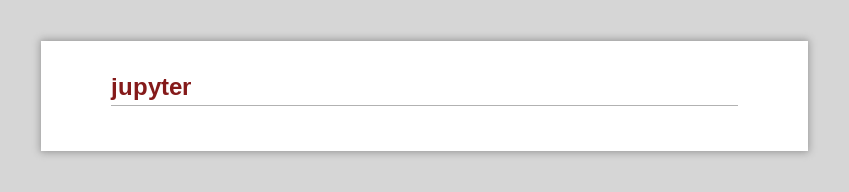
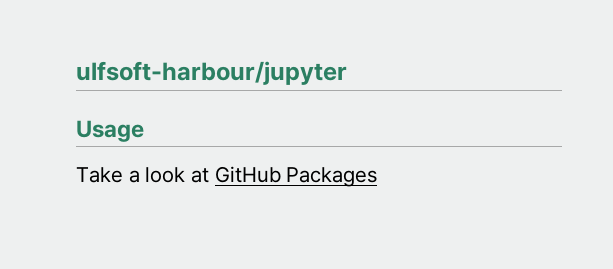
- jupyter
+ ulfsoft-harbour/jupyter
+ Usage
+ Take a look at GitHub Packages

